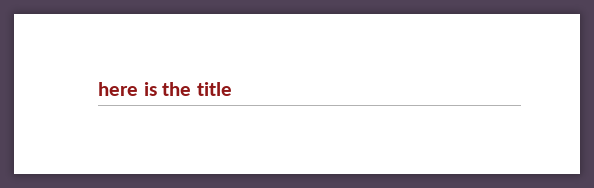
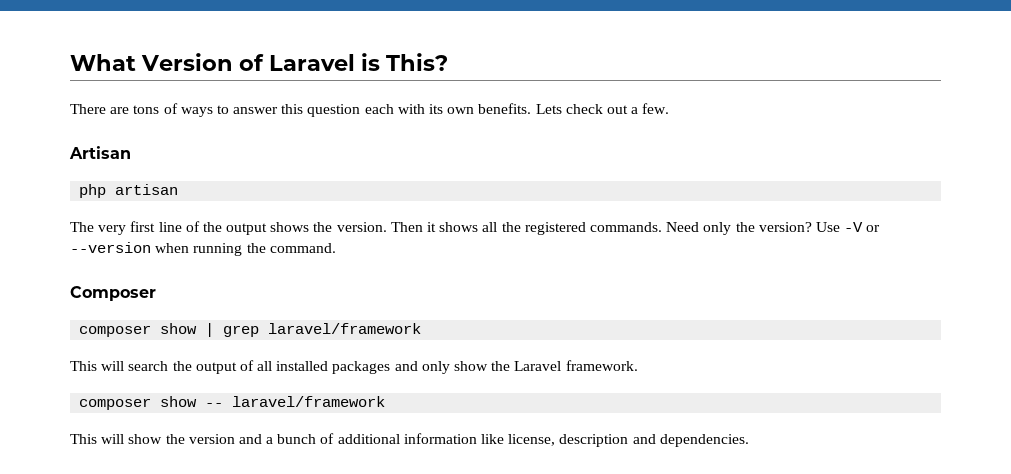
- here is the title
+ What Version of Laravel is This?
+ There are tons of ways to answer this question each with its own benefits. Lets check out a few.
+ Artisan
+ php artisan
+ The very first line of the output shows the version. Then it shows all the registered commands. Need only the version? Use -V or --version when running the command.
+ Composer
+ composer show | grep laravel/framework
+ This will search the output of all installed packages and only show the Laravel framework.
+ composer show -- laravel/framework
+ This will show the version and a bunch of additional information like license, description and dependencies.

